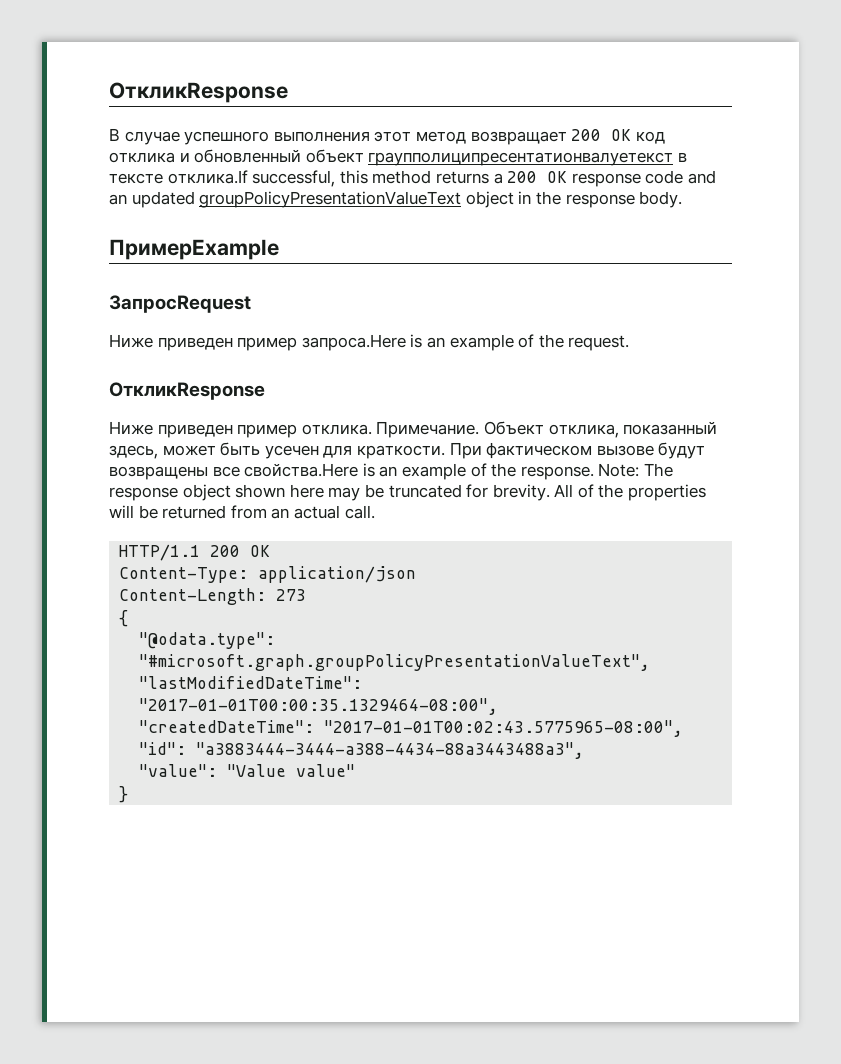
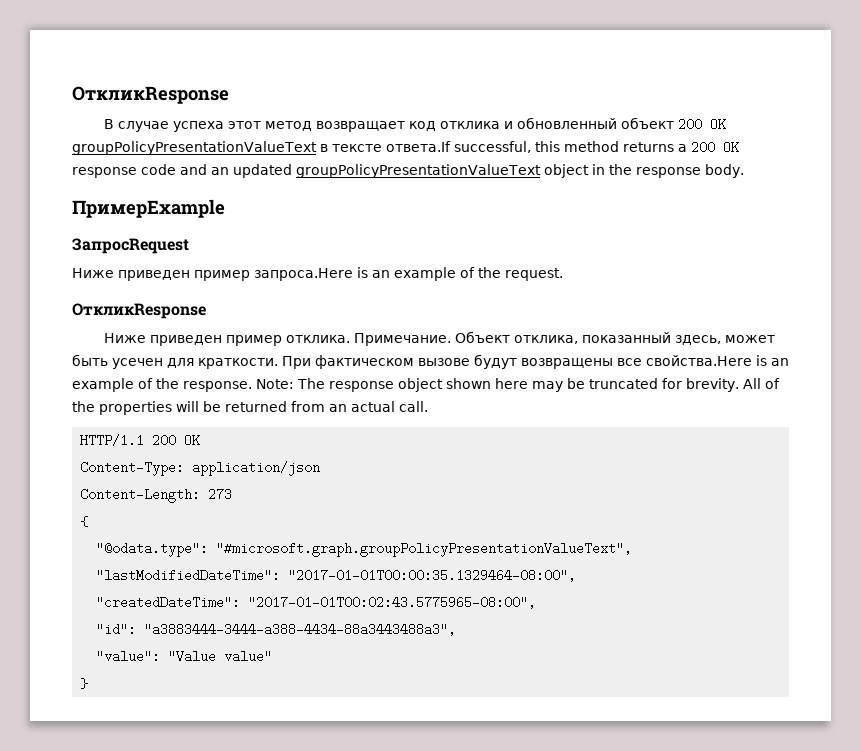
- В случае успешного выполнения этот метод возвращает 200 OK код отклика и обновленный объект граупполиципресентатионвалуетекст в тексте отклика.If successful, this method returns a 200 OK response code and an updated groupPolicyPresentationValueText object in the response body.
+ В случае успеха этот метод возвращает код отклика и обновленный объект 200 OK groupPolicyPresentationValueText в тексте ответа.If successful, this method returns a 200 OK response code and an updated groupPolicyPresentationValueText object in the response body.

